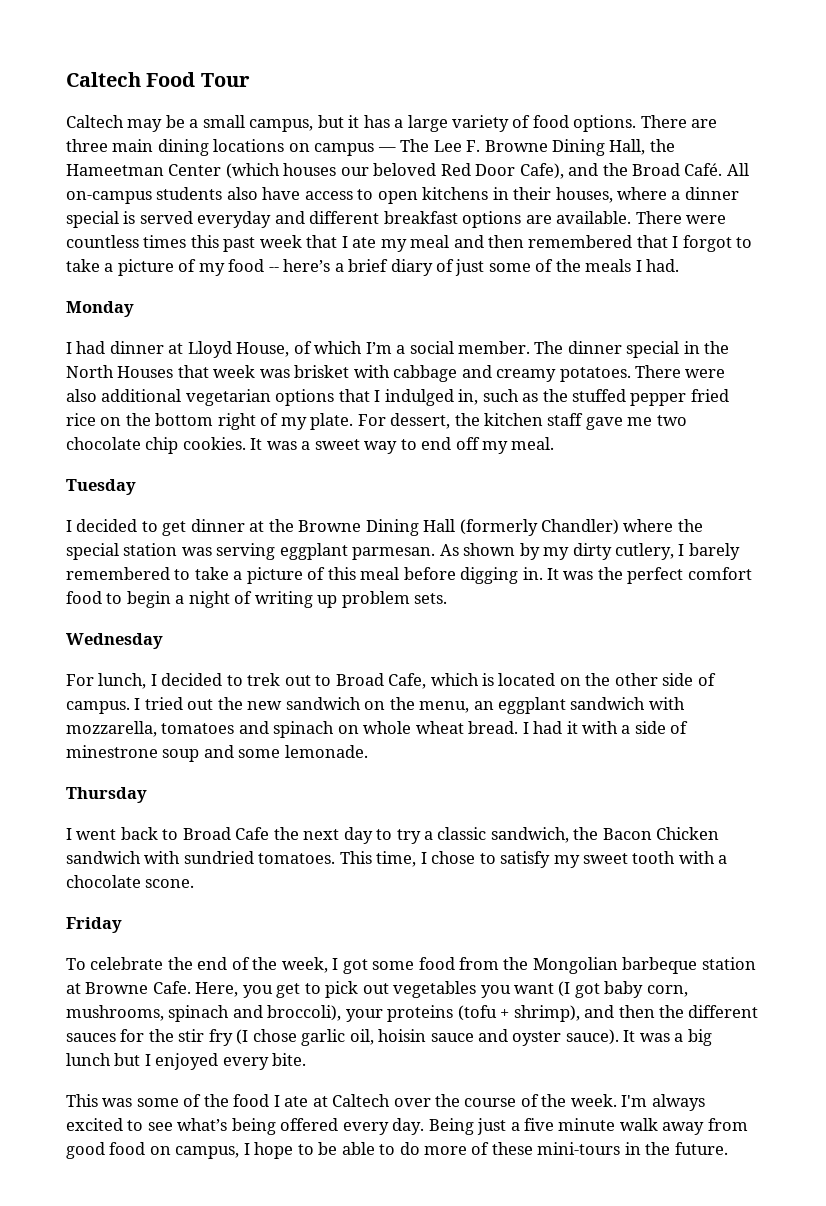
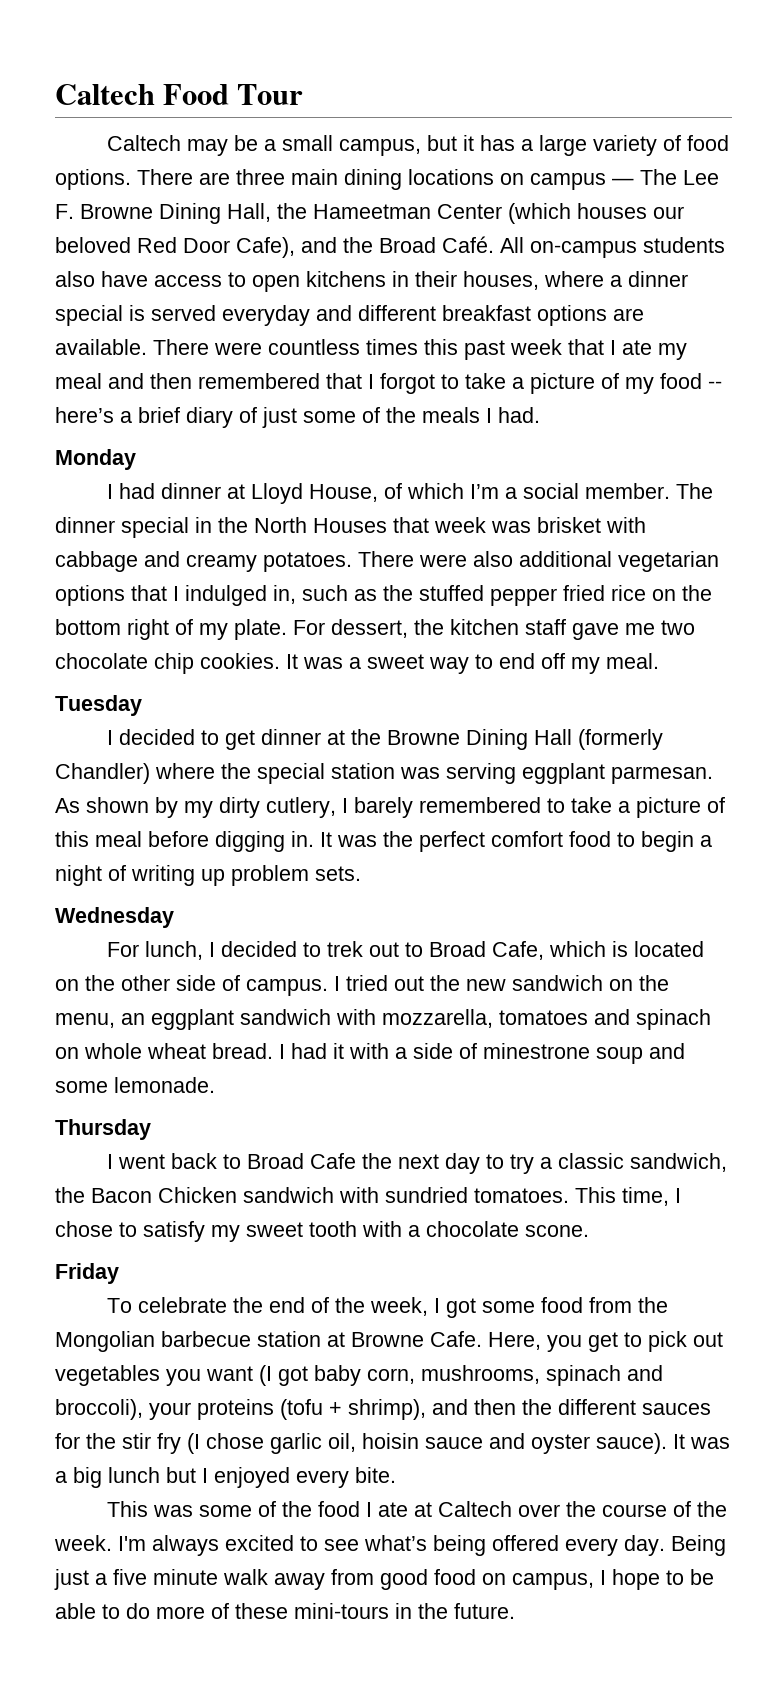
- To celebrate the end of the week, I got some food from the Mongolian barbeque station at Browne Cafe.
+ To celebrate the end of the week, I got some food from the Mongolian barbecue station at Browne Cafe.

